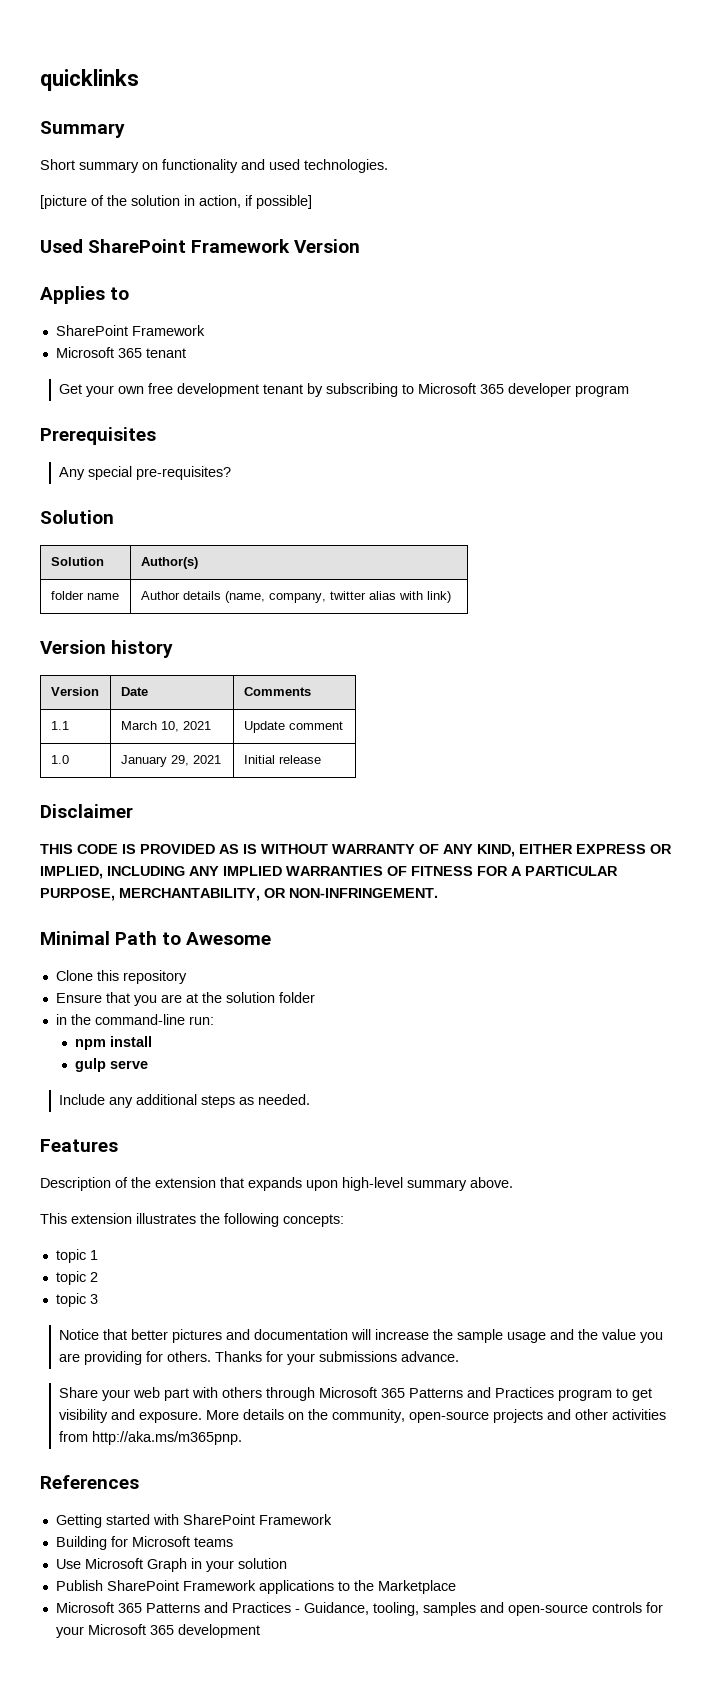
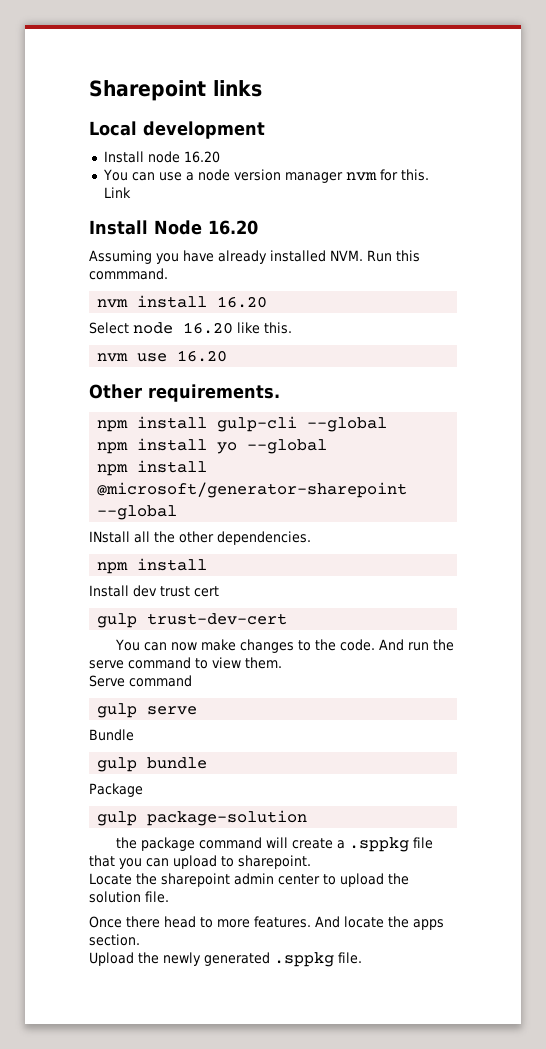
- quicklinks
- Summary
- Short summary on functionality and used technologies.
- [picture of the solution in action, if possible]
- Used SharePoint Framework Version
- Applies to
- SharePoint Framework
- Microsoft 365 tenant
- Get your own free development tenant by subscribing to Microsoft 365 developer program
- Prerequisites
- Any special pre-requisites?
- Solution
- Solution | Author(s)
- folder name | Author details (name, company, twitter alias with link)
- Version history
- Version | Date | Comments
- 1.1 | March 10, 2021 | Update comment
- 1.0 | January 29, 2021 | Initial release
- Disclaimer
- THIS CODE IS PROVIDED AS IS WITHOUT WARRANTY OF ANY KIND, EITHER EXPRESS OR IMPLIED, INCLUDING ANY IMPLIED WARRANTIES OF FITNESS FOR A PARTICULAR PURPOSE, MERCHANTABILITY, OR NON-INFRINGEMENT.
- Minimal Path to Awesome
- Clone this repository
- Ensure that you are at the solution folder
- in the command-line run:
+ Sharepoint links
+ Local development
+ Install node 16.20
+ You can use a node version manager nvm for this. Link
+ Install Node 16.20
+ Assuming you have already installed NVM. Run this commmand.
+ nvm install 16.20
+ Select node 16.20 like this.
+ nvm use 16.20
+ Other requirements.
+ npm install gulp-cli --global
+ npm install yo --global
+ npm install @microsoft/generator-sharepoint --global
+ INstall all the other dependencies.
  npm install
+ Install dev trust cert
+ gulp trust-dev-cert
+ You can now make changes to the code. And run the serve command to view them.
+ Serve command
  gulp serve
- Include any additional steps as needed.
- Features
- Description of the extension that expands upon high-level summary above.
- This extension illustrates the following concepts:
- topic 1
- topic 2
- topic 3
- Notice that better pictures and documentation will increase the sample usage and the value you are providing for others. Thanks for your submissions advance.
- Share your web part with others through Microsoft 365 Patterns and Practices program to get visibility and exposure. More details on the community, open-source projects and other activities from http://aka.ms/m365pnp.
- References
- Getting started with SharePoint Framework
- Building for Microsoft teams
- Use Microsoft Graph in your solution
- Publish SharePoint Framework applications to the Marketplace
- Microsoft 365 Patterns and Practices - Guidance, tooling, samples and open-source controls for your Microsoft 365 development
+ Bundle
+ gulp bundle
+ Package
+ gulp package-solution
+ the package command will create a .sppkg file that you can upload to sharepoint.
+ Locate the sharepoint admin center to upload the solution file.
+ Once there head to more features. And locate the apps section.
+ Upload the newly generated .sppkg file.

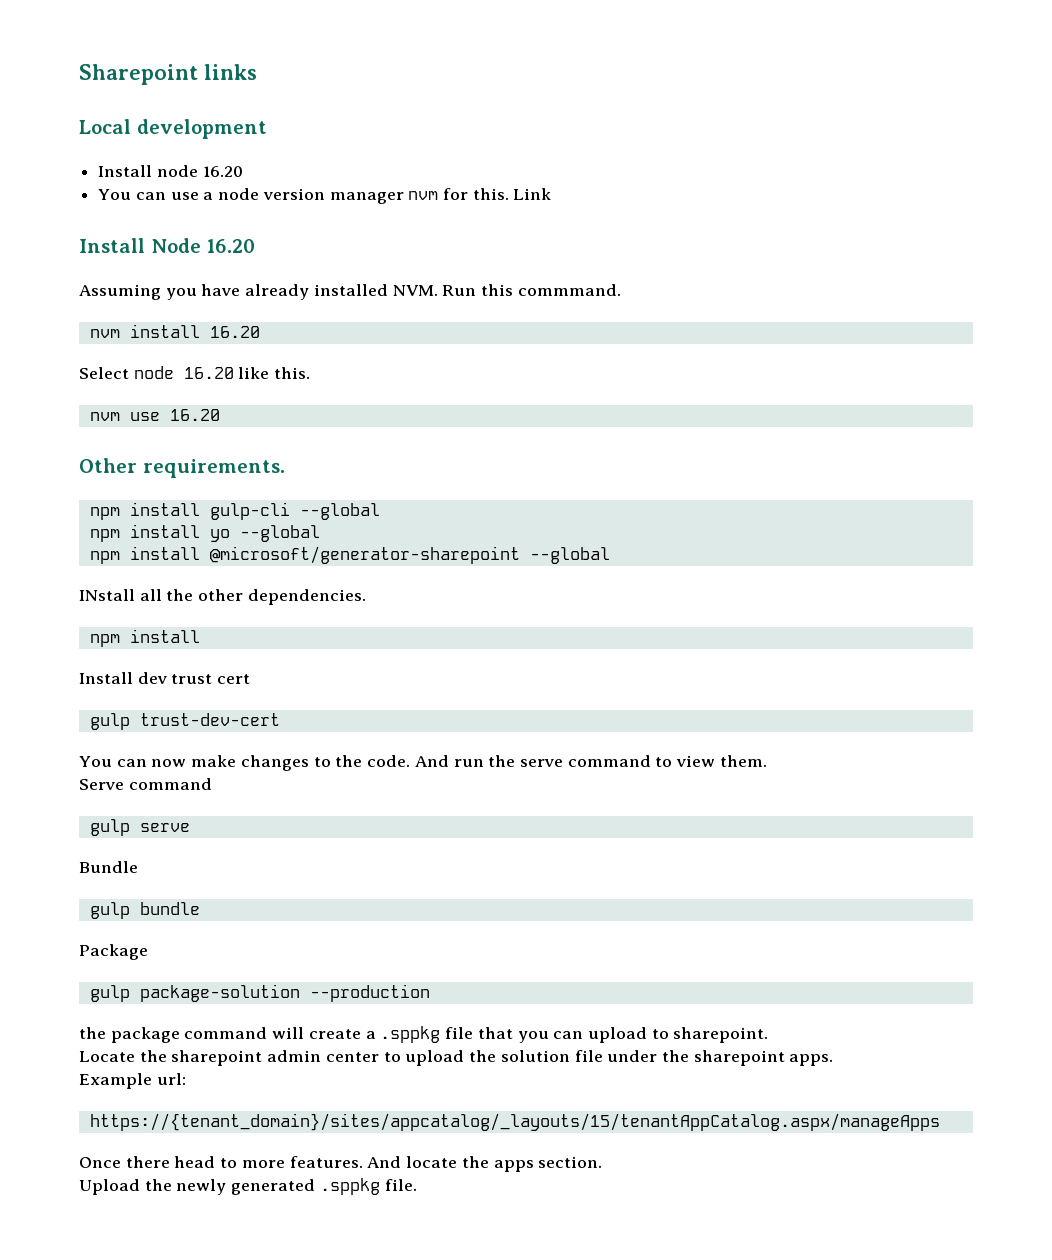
- gulp package-solution
+ gulp package-solution --production
- Locate the sharepoint admin center to upload the solution file.
+ Locate the sharepoint admin center to upload the solution file under the sharepoint apps.
+ Example url:
+ https://{tenant_domain}/sites/appcatalog/_layouts/15/tenantAppCatalog.aspx/manageApps

